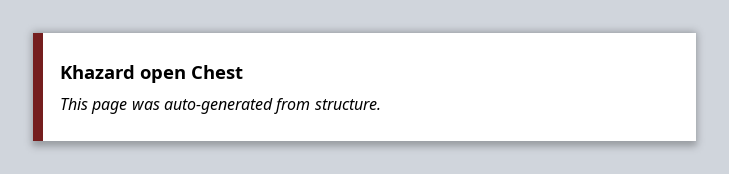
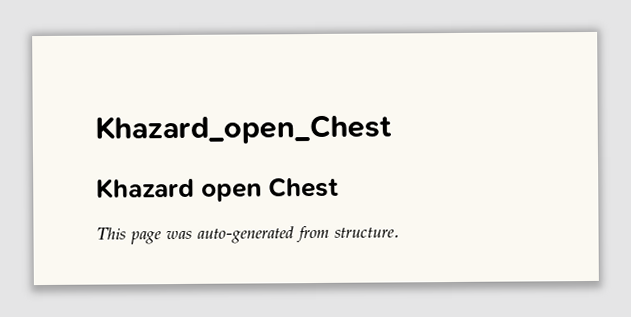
+ Khazard_open_Chest

